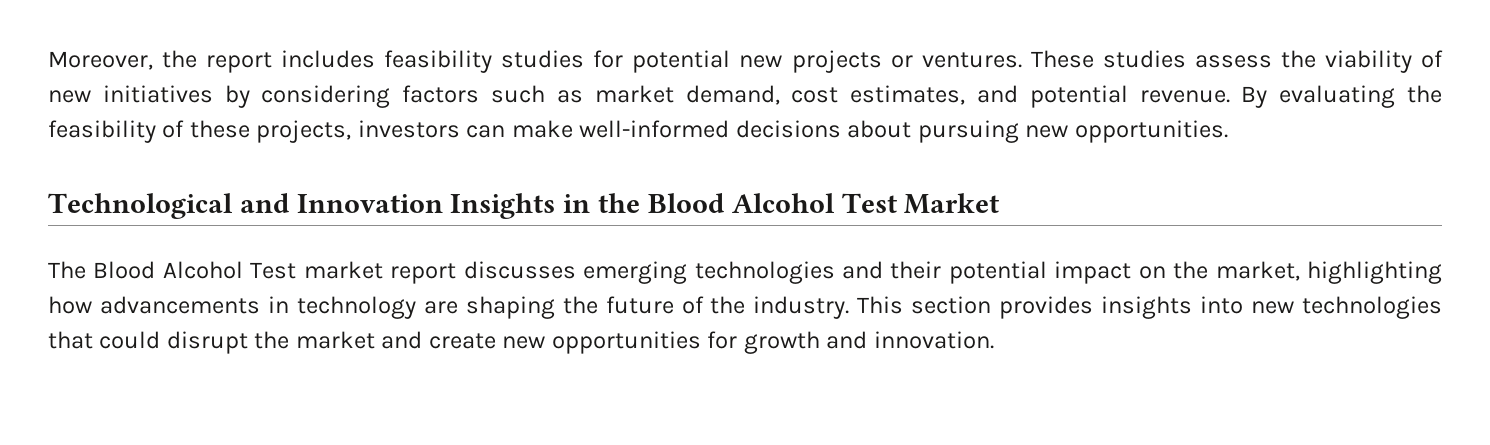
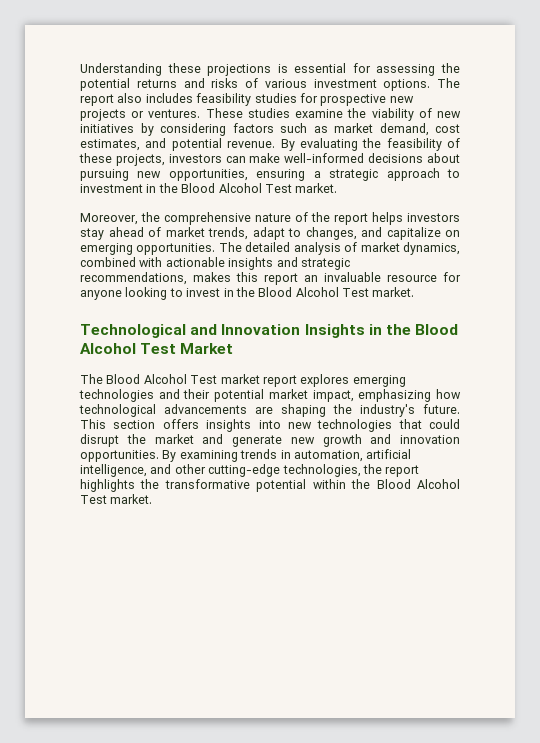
- Moreover, the report includes feasibility studies for potential new projects or ventures.
+ Understanding these projections is essential for assessing the potential returns and risks of various investment options. The report also includes feasibility studies for prospective new projects or ventures.
- These studies assess the viability of new initiatives by considering factors such as market demand, cost estimates, and potential revenue.
+ These studies examine the viability of new initiatives by considering factors such as market demand, cost estimates, and potential revenue.
- By evaluating the feasibility of these projects, investors can make well-informed decisions about pursuing new opportunities.
+ By evaluating the feasibility of these projects, investors can make well-informed decisions about pursuing new opportunities, ensuring a strategic approach to investment in the Blood Alcohol Test market.
+ Moreover, the comprehensive nature of the report helps investors stay ahead of market trends, adapt to changes, and capitalize on emerging opportunities. The detailed analysis of market dynamics, combined with actionable insights and strategic recommendations, makes this report an invaluable resource for anyone looking to invest in the Blood Alcohol Test market.
- The Blood Alcohol Test market report discusses emerging technologies and their potential impact on the market, highlighting how advancements in technology are shaping the future of the industry.
+ The Blood Alcohol Test market report explores emerging technologies and their potential market impact, emphasizing how technological advancements are shaping the industry's future.
- This section provides insights into new technologies that could disrupt the market and create new opportunities for growth and innovation.
+ This section offers insights into new technologies that could disrupt the market and generate new growth and innovation opportunities. By examining trends in automation, artificial intelligence, and other cutting-edge technologies, the report highlights the transformative potential within the Blood Alcohol Test market.

